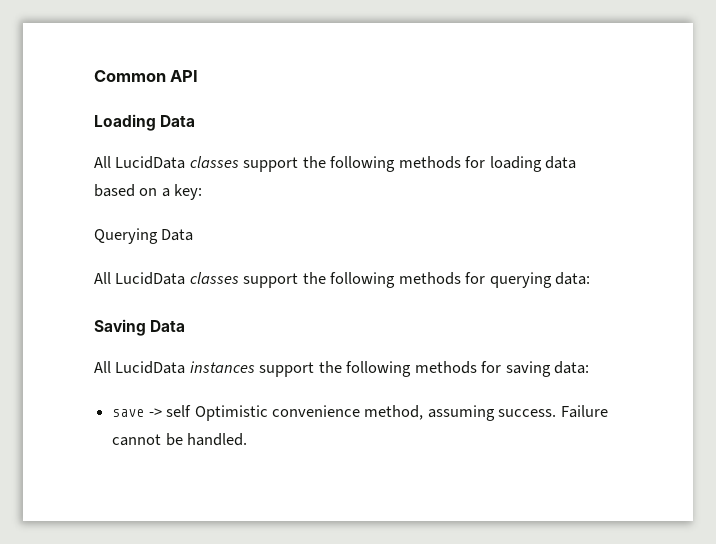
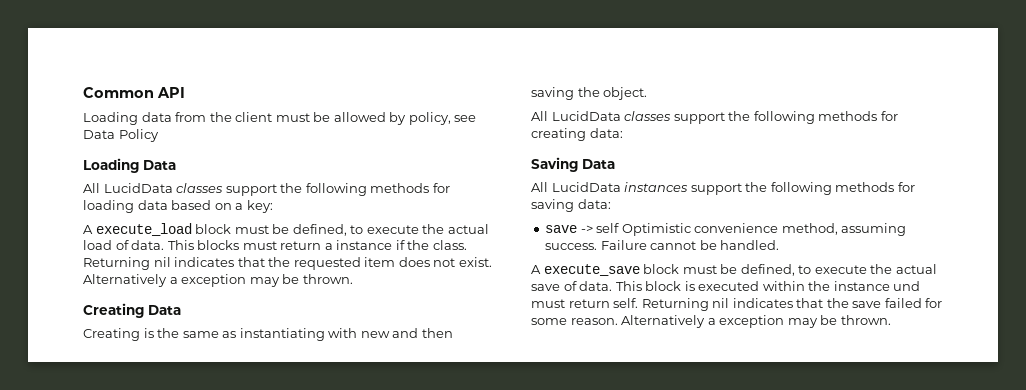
+ Loading data from the client must be allowed by policy, see Data Policy
- Querying Data
- All LucidData classes support the following methods for querying data:
+ A execute_load block must be defined, to execute the actual load of data. This blocks must return a instance if the class. Returning nil indicates that the requested item does not exist. Alternatively a exception may be thrown.
+ Creating Data
+ Creating is the same as instantiating with new and then saving the object.
+ All LucidData classes support the following methods for creating data:
+ A execute_save block must be defined, to execute the actual save of data. This block is executed within the instance und must return self. Returning nil indicates that the save failed for some reason. Alternatively a exception may be thrown.

